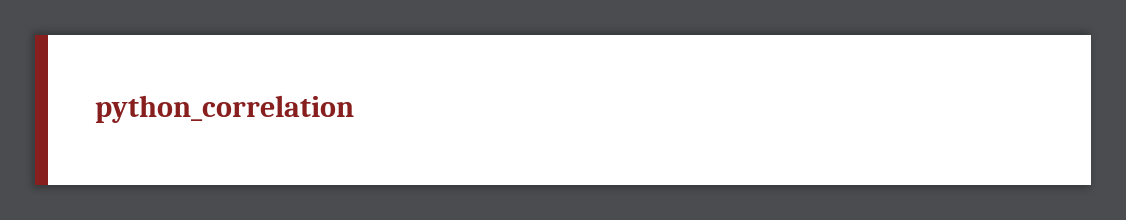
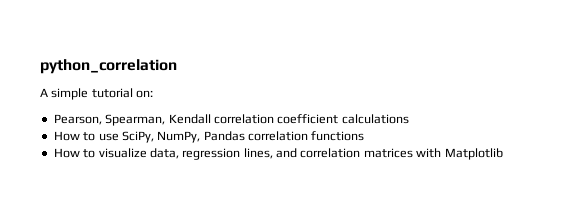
+ A simple tutorial on:
+ Pearson, Spearman, Kendall correlation coefficient calculations
+ How to use SciPy, NumPy, Pandas correlation functions
+ How to visualize data, regression lines, and correlation matrices with Matplotlib

